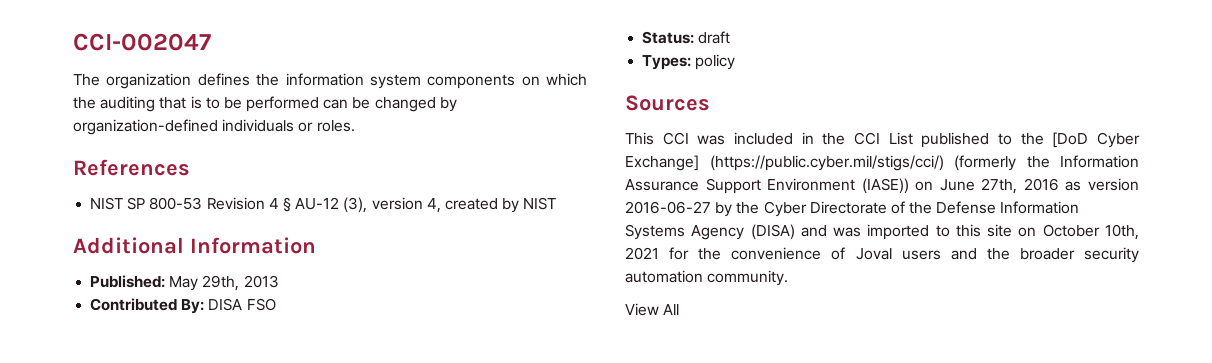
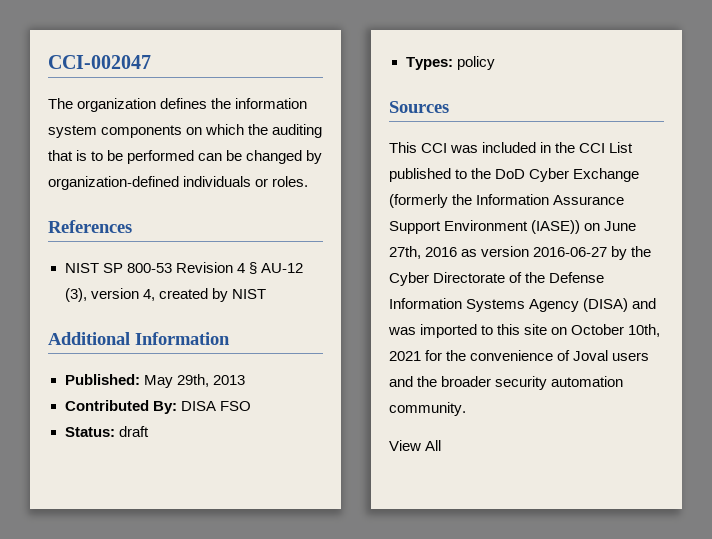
- This CCI was included in the CCI List published to the [DoD Cyber Exchange] (https://public.cyber.mil/stigs/cci/) (formerly the Information Assurance Support Environment (IASE)) on June 27th, 2016 as version 2016-06-27 by the Cyber Directorate of the Defense Information Systems Agency (DISA) and was imported to this site on October 10th, 2021 for the convenience of Joval users and the broader security automation community.
+ This CCI was included in the CCI List published to the DoD Cyber Exchange (formerly the Information Assurance Support Environment (IASE)) on June 27th, 2016 as version 2016-06-27 by the Cyber Directorate of the Defense Information Systems Agency (DISA) and was imported to this site on October 10th, 2021 for the convenience of Joval users and the broader security automation community.

